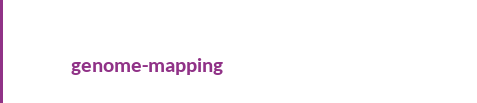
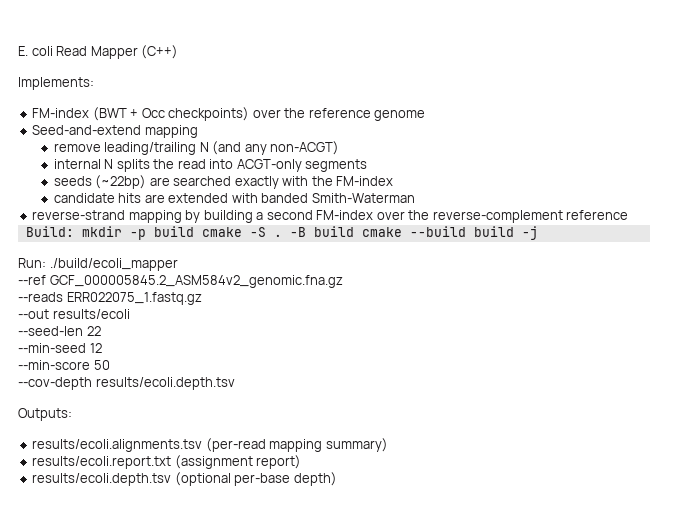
- genome-mapping
+ E. coli Read Mapper (C++)
+ Implements:
+ FM-index (BWT + Occ checkpoints) over the reference genome
+ Seed-and-extend mapping
+ remove leading/trailing N (and any non-ACGT)
+ internal N splits the read into ACGT-only segments
+ seeds (~22bp) are searched exactly with the FM-index
+ candidate hits are extended with banded Smith-Waterman
+ reverse-strand mapping by building a second FM-index over the reverse-complement reference
+ Build: mkdir -p build cmake -S . -B build cmake --build build -j
+ Run: ./build/ecoli_mapper
+ --ref GCF_000005845.2_ASM584v2_genomic.fna.gz
+ --reads ERR022075_1.fastq.gz
+ --out results/ecoli
+ --seed-len 22
+ --min-seed 12
+ --min-score 50
+ --cov-depth results/ecoli.depth.tsv
+ Outputs:
+ results/ecoli.alignments.tsv (per-read mapping summary)
+ results/ecoli.report.txt (assignment report)
+ results/ecoli.depth.tsv (optional per-base depth)

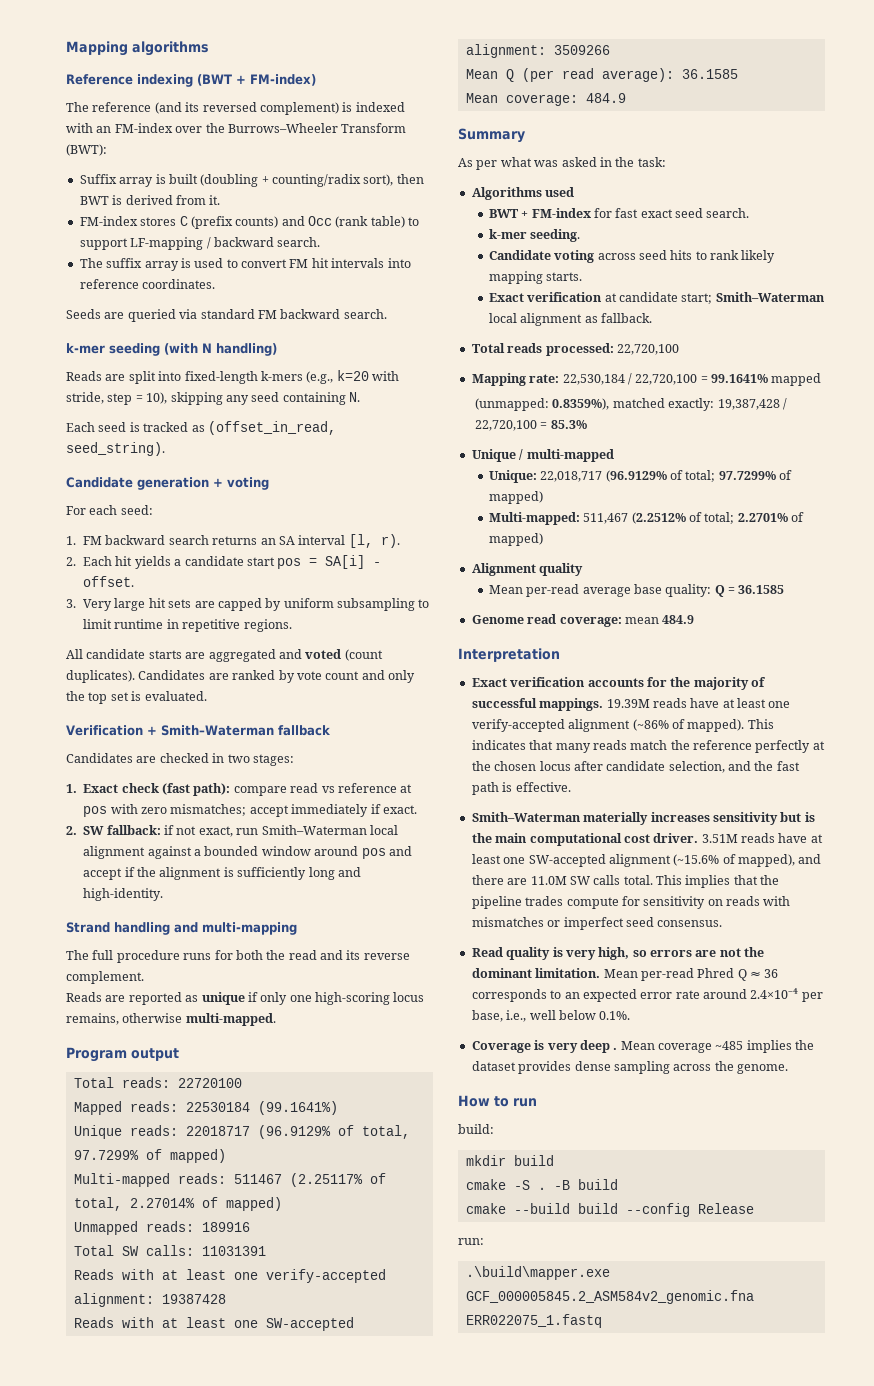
- E. coli Read Mapper (C++)
- Implements:
- FM-index (BWT + Occ checkpoints) over the reference genome
- Seed-and-extend mapping
- remove leading/trailing N (and any non-ACGT)
- internal N splits the read into ACGT-only segments
- seeds (~22bp) are searched exactly with the FM-index
- candidate hits are extended with banded Smith-Waterman
- reverse-strand mapping by building a second FM-index over the reverse-complement reference
- Build: mkdir -p build cmake -S .
+ Mapping algorithms
+ Reference indexing (BWT + FM-index)
+ The reference (and its reversed complement) is indexed with an FM-index over the Burrows–Wheeler Transform (BWT):
+ Suffix array is built (doubling + counting/radix sort), then BWT is derived from it.
+ FM-index stores C (prefix counts) and Occ (rank table) to support LF-mapping / backward search.
+ The suffix array is used to convert FM hit intervals into reference coordinates.
+ Seeds are queried via standard FM backward search.
+ k-mer seeding (with N handling)
+ Reads are split into fixed-length k-mers (e.g., k=20 with stride, step = 10), skipping any seed containing N.
+ Each seed is tracked as (offset_in_read, seed_string).
+ Candidate generation + voting
+ For each seed:
+ 1. FM backward search returns an SA interval [l, r).
+ 2. Each hit yields a candidate start pos = SA[i] - offset.
+ 3. Very large hit sets are capped by uniform subsampling to limit runtime in repetitive regions.
+ All candidate starts are aggregated and voted (count duplicates). Candidates are ranked by vote count and only the top set is evaluated.
+ Verification + Smith–Waterman fallback
+ Candidates are checked in two stages:
+ 1. Exact check (fast path): compare read vs reference at pos with zero mismatches; accept immediately if exact.
+ 2. SW fallback: if not exact, run Smith–Waterman local alignment against a bounded window around pos and accept if the alignment is sufficiently long and high-identity.
+ Strand handling and multi-mapping
+ The full procedure runs for both the read and its reverse complement.
+ Reads are reported as unique if only one high-scoring locus remains, otherwise multi-mapped.
+ Program output
+ Total reads: 22720100
+ Mapped reads: 22530184 (99.1641%)
+ Unique reads: 22018717 (96.9129% of total, 97.7299% of mapped)
+ Multi-mapped reads: 511467 (2.25117% of total, 2.27014% of mapped)
+ Unmapped reads: 189916
+ Total SW calls: 11031391
+ Reads with at least one verify-accepted alignment: 19387428
+ Reads with at least one SW-accepted alignment: 3509266
+ Mean Q (per read average): 36.1585
+ Mean coverage: 484.9
+ Summary
+ As per what was asked in the task:
+ Algorithms used
+ BWT + FM-index for fast exact seed search.
+ k-mer seeding.
+ Candidate voting across seed hits to rank likely mapping starts.
+ Exact verification at candidate start; Smith–Waterman local alignment as fallback.
+ Total reads processed: 22,720,100
+ Mapping rate: 22,530,184 / 22,720,100 = 99.1641% mapped
+ (unmapped: 0.8359%), matched exactly: 19,387,428 / 22,720,100 = 85.3%
+ Unique / multi-mapped
+ Unique: 22,018,717 (96.9129% of total; 97.7299% of mapped)
+ Multi-mapped: 511,467 (2.2512% of total; 2.2701% of mapped)
+ Alignment quality
+ Mean per-read average base quality: Q = 36.1585
+ Genome read coverage: mean 484.9
+ Interpretation
+ Exact verification accounts for the majority of successful mappings. 19.39M reads have at least one verify-accepted alignment (~86% of mapped). This indicates that many reads match the reference perfectly at the chosen locus after candidate selection, and the fast path is effective.
+ Smith–Waterman materially increases sensitivity but is the main computational cost driver. 3.51M reads have at least one SW-accepted alignment (~15.6% of mapped), and there are 11.0M SW calls total. This implies that the pipeline trades compute for sensitivity on reads with mismatches or imperfect seed consensus.
+ Read quality is very high, so errors are not the dominant limitation. Mean per-read Phred Q ≈ 36 corresponds to an expected error rate around 2.4×10⁻⁴ per base, i.e., well below 0.1%.
+ Coverage is very deep . Mean coverage ~485 implies the dataset provides dense sampling across the genome.
+ How to run
+ build:
+ mkdir build
+ cmake -S .
- -B build cmake --build build -j
- Run: ./build/ecoli_mapper
- --ref GCF_000005845.2_ASM584v2_genomic.fna.gz
- --reads ERR022075_1.fastq.gz
- --out results/ecoli
- --seed-len 22
- --min-seed 12
- --min-score 50
- --cov-depth results/ecoli.depth.tsv
- Outputs:
- results/ecoli.alignments.tsv (per-read mapping summary)
- results/ecoli.report.txt (assignment report)
- results/ecoli.depth.tsv (optional per-base depth)
+ -B build
+ cmake --build build --config Release
+ run:
+ .\build\mapper.exe GCF_000005845.2_ASM584v2_genomic.fna ERR022075_1.fastq

